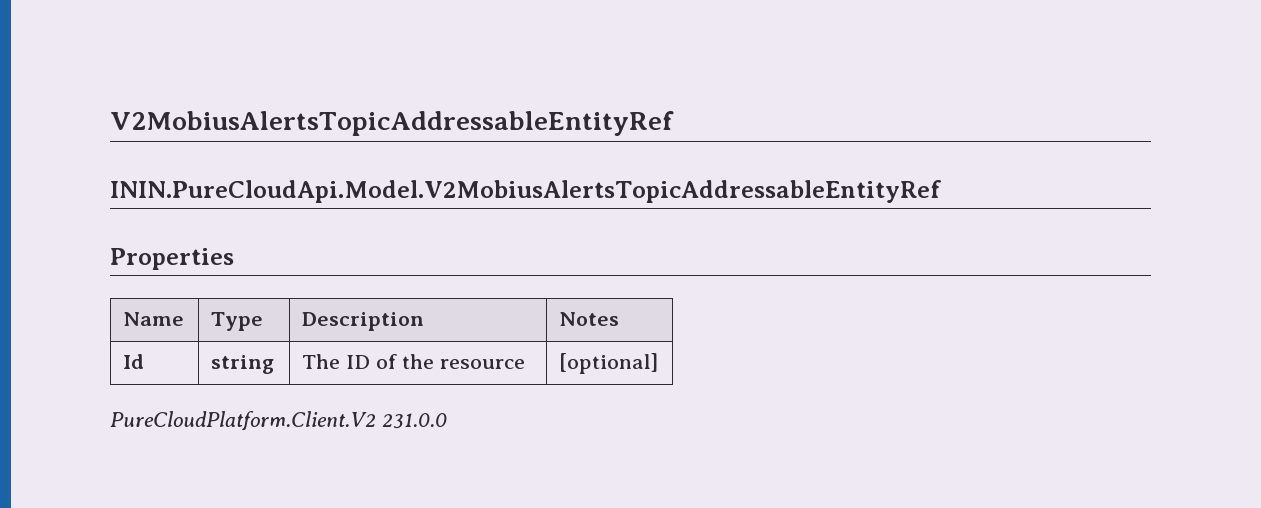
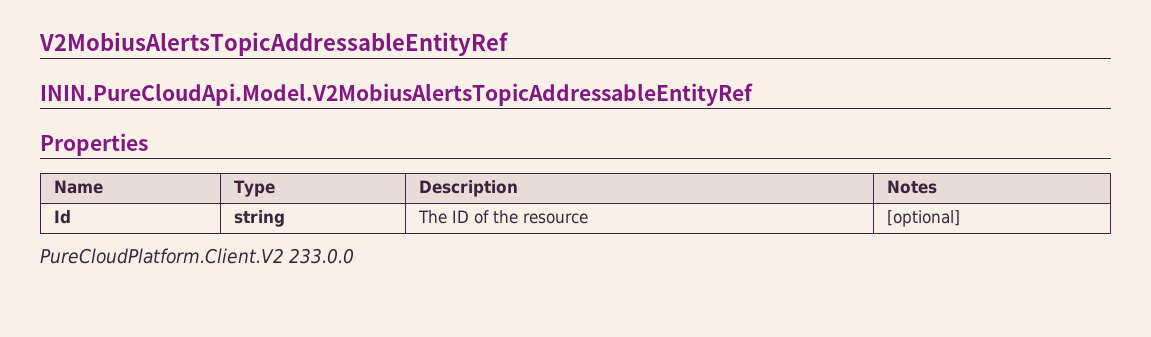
- PureCloudPlatform.Client.V2 231.0.0
+ PureCloudPlatform.Client.V2 233.0.0

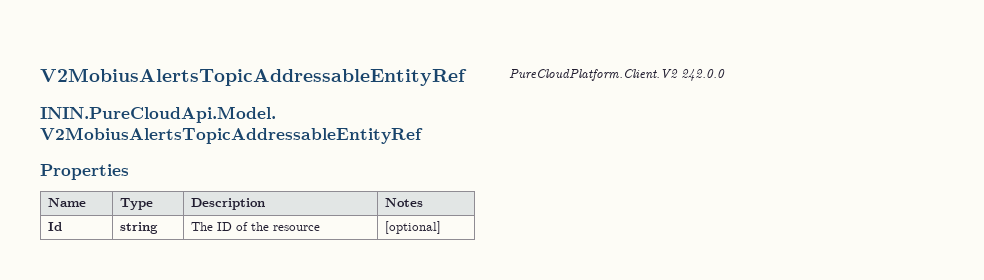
- PureCloudPlatform.Client.V2 233.0.0
+ PureCloudPlatform.Client.V2 242.0.0

